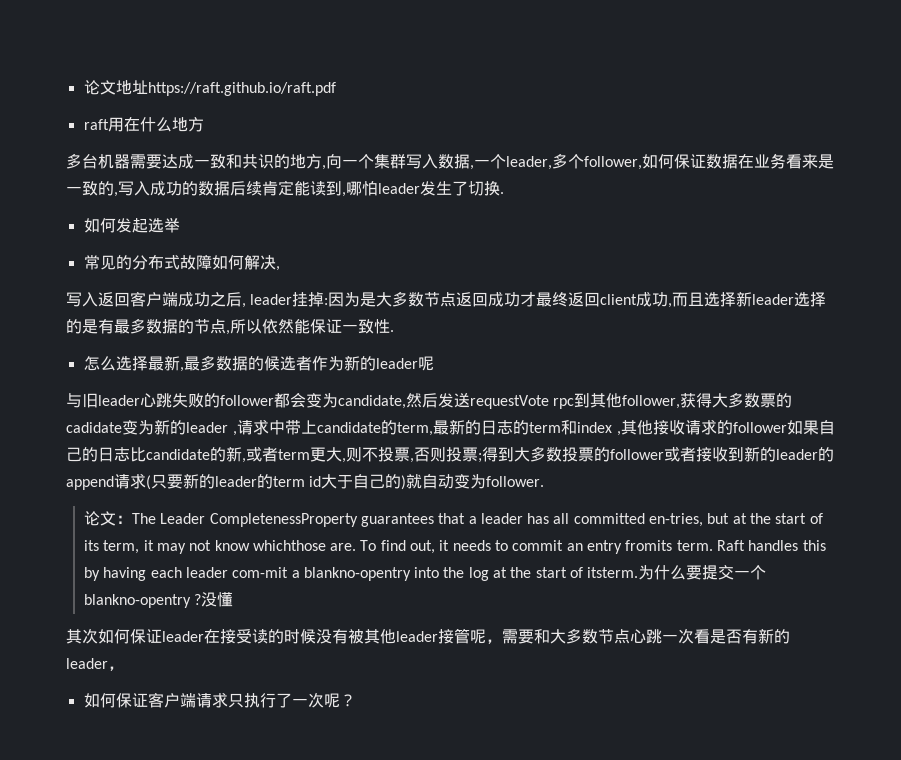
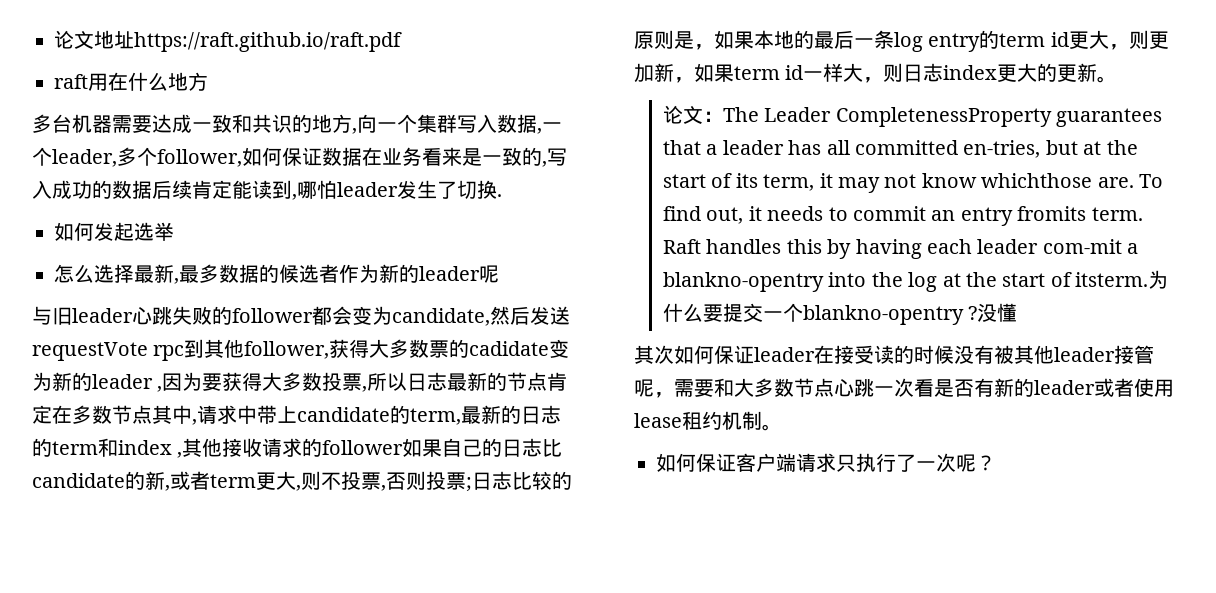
- 常见的分布式故障如何解决,
- 写入返回客户端成功之后, leader挂掉:因为是大多数节点返回成功才最终返回client成功,而且选择新leader选择的是有最多数据的节点,所以依然能保证一致性.
- 与旧leader心跳失败的follower都会变为candidate,然后发送requestVote rpc到其他follower,获得大多数票的cadidate变为新的leader ,请求中带上candidate的term,最新的日志的term和index ,其他接收请求的follower如果自己的日志比candidate的新,或者term更大,则不投票,否则投票;得到大多数投票的follower或者接收到新的leader的append请求(只要新的leader的term id大于自己的)就自动变为follower.
+ 与旧leader心跳失败的follower都会变为candidate,然后发送requestVote rpc到其他follower,获得大多数票的cadidate变为新的leader ,因为要获得大多数投票,所以日志最新的节点肯定在多数节点其中,请求中带上candidate的term,最新的日志的term和index ,其他接收请求的follower如果自己的日志比candidate的新,或者term更大,则不投票,否则投票;日志比较的原则是，如果本地的最后一条log entry的term id更大，则更加新，如果term id一样大，则日志index更大的更新。
- 其次如何保证leader在接受读的时候没有被其他leader接管呢，需要和大多数节点心跳一次看是否有新的leader，
+ 其次如何保证leader在接受读的时候没有被其他leader接管呢，需要和大多数节点心跳一次看是否有新的leader或者使用lease租约机制。

